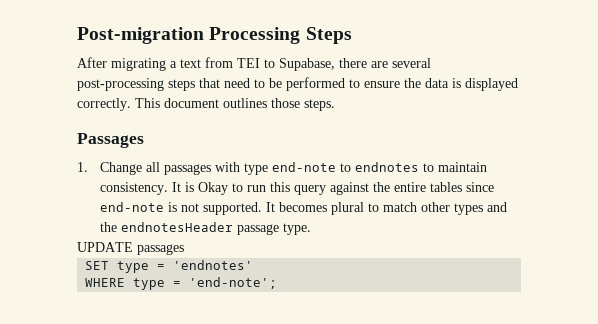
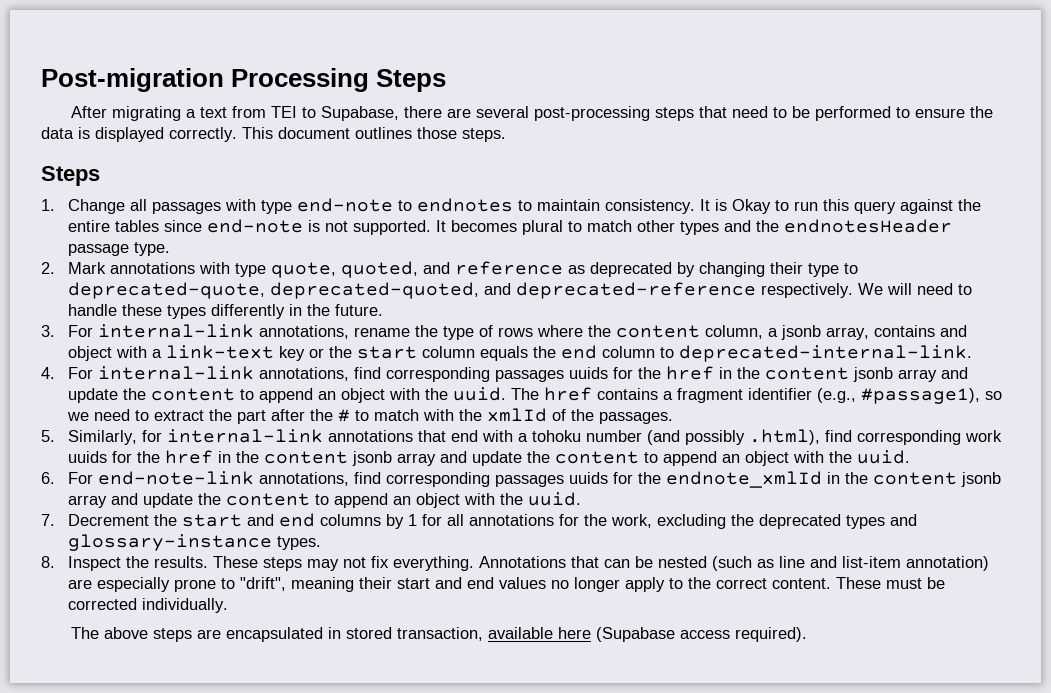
  This document outlines those steps.
- Passages
+ Steps
- UPDATE passages
- SET type = 'endnotes'
- WHERE type = 'end-note';
+ 2. Mark annotations with type quote, quoted, and reference as deprecated by changing their type to deprecated-quote, deprecated-quoted, and deprecated-reference respectively. We will need to handle these types differently in the future.
+ 3. For internal-link annotations, rename the type of rows where the content column, a jsonb array, contains and object with a link-text key or the start column equals the end column to deprecated-internal-link.
+ 4. For internal-link annotations, find corresponding passages uuids for the href in the content jsonb array and update the content to append an object with the uuid. The href contains a fragment identifier (e.g., #passage1), so we need to extract the part after the # to match with the xmlId of the passages.
+ 5. Similarly, for internal-link annotations that end with a tohoku number (and possibly .html), find corresponding work uuids for the href in the content jsonb array and update the content to append an object with the uuid.
+ 6. For end-note-link annotations, find corresponding passages uuids for the endnote_xmlId in the content jsonb array and update the content to append an object with the uuid.
+ 7. Decrement the start and end columns by 1 for all annotations for the work, excluding the deprecated types and glossary-instance types.
+ 8. Inspect the results. These steps may not fix everything. Annotations that can be nested (such as line and list-item annotation) are especially prone to "drift", meaning their start and end values no longer apply to the correct content. These must be corrected individually.
+ The above steps are encapsulated in stored transaction, available here (Supabase access required).

